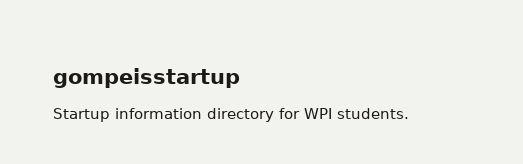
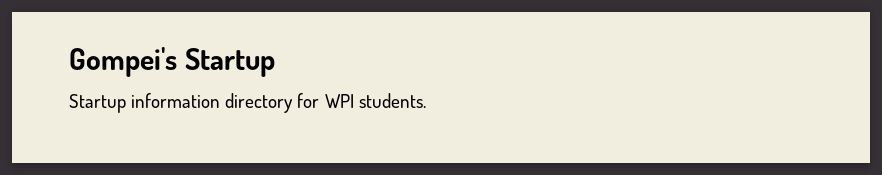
- gompeisstartup
+ Gompei's Startup

